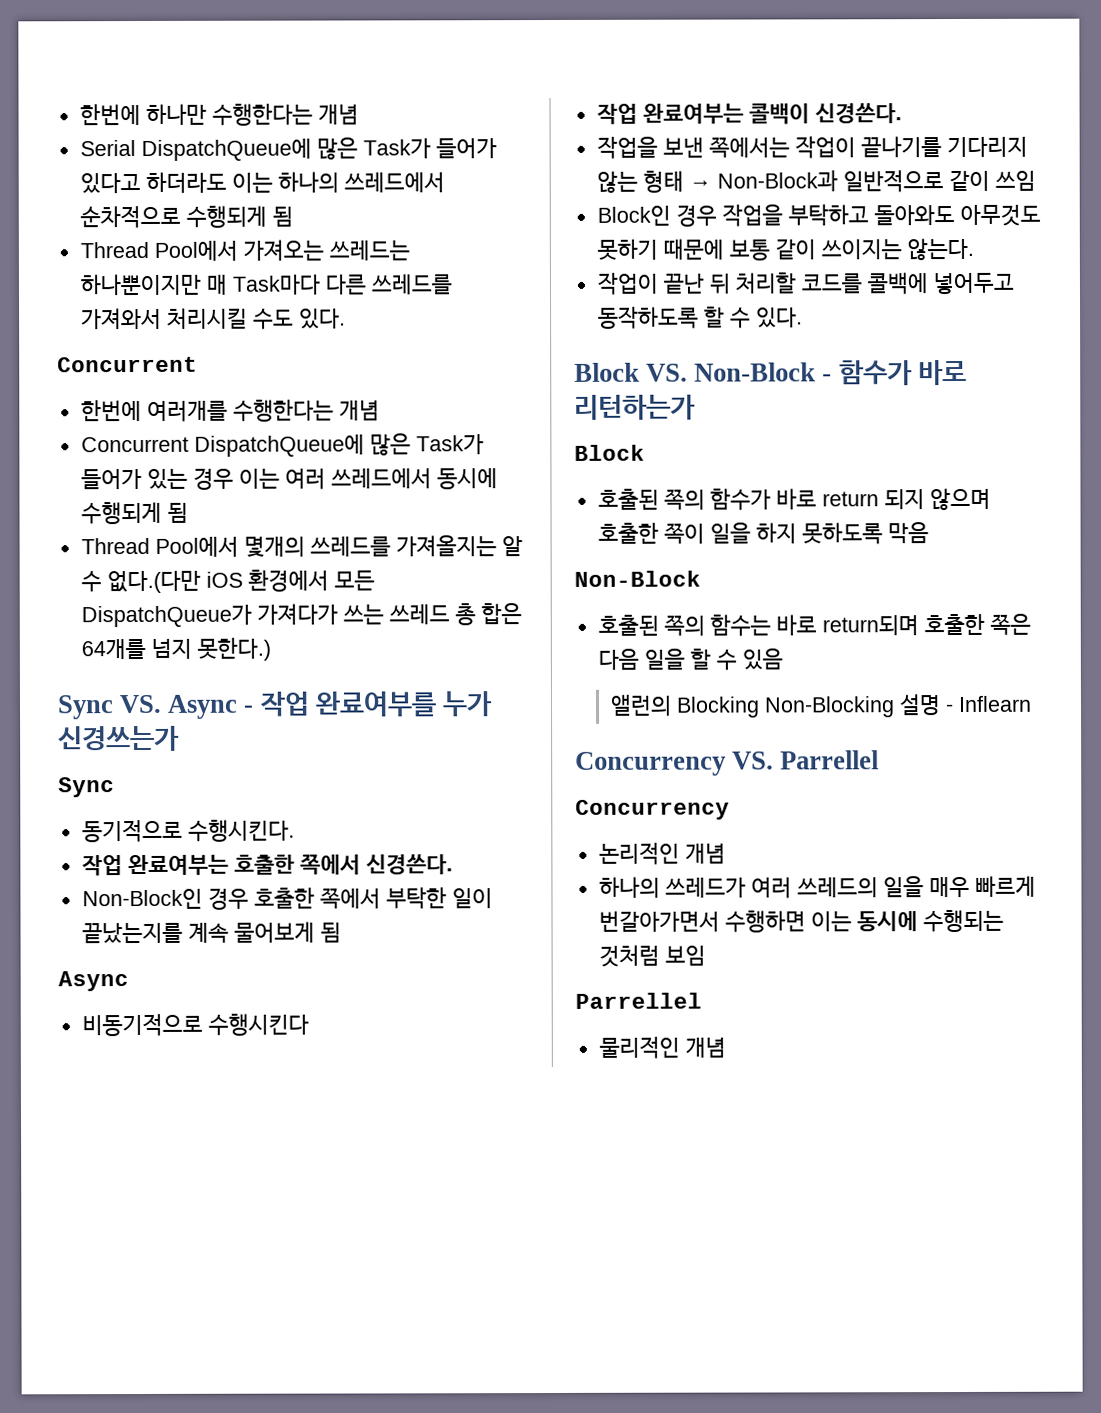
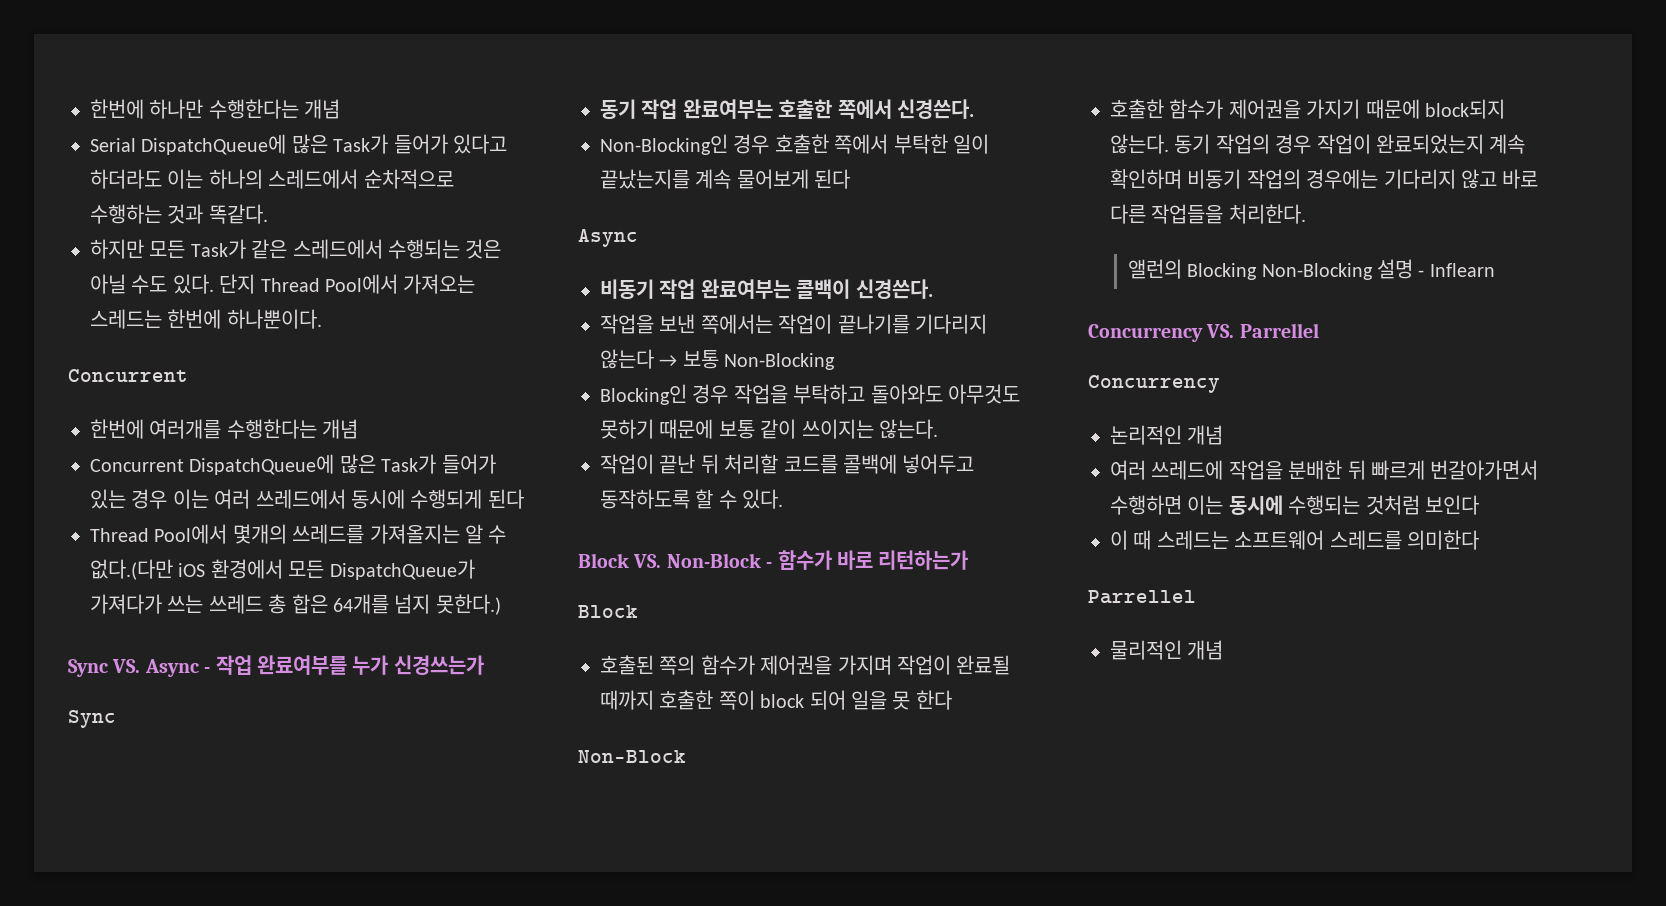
- Serial DispatchQueue에 많은 Task가 들어가 있다고 하더라도 이는 하나의 쓰레드에서 순차적으로 수행되게 됨
- Thread Pool에서 가져오는 쓰레드는 하나뿐이지만 매 Task마다 다른 쓰레드를 가져와서 처리시킬 수도 있다.
+ Serial DispatchQueue에 많은 Task가 들어가 있다고 하더라도 이는 하나의 스레드에서 순차적으로 수행하는 것과 똑같다.
+ 하지만 모든 Task가 같은 스레드에서 수행되는 것은 아닐 수도 있다. 단지 Thread Pool에서 가져오는 스레드는 한번에 하나뿐이다.
- Concurrent DispatchQueue에 많은 Task가 들어가 있는 경우 이는 여러 쓰레드에서 동시에 수행되게 됨
+ Concurrent DispatchQueue에 많은 Task가 들어가 있는 경우 이는 여러 쓰레드에서 동시에 수행되게 된다
- 동기적으로 수행시킨다.
- 작업 완료여부는 호출한 쪽에서 신경쓴다.
+ 동기 작업 완료여부는 호출한 쪽에서 신경쓴다.
- Non-Block인 경우 호출한 쪽에서 부탁한 일이 끝났는지를 계속 물어보게 됨
+ Non-Blocking인 경우 호출한 쪽에서 부탁한 일이 끝났는지를 계속 물어보게 된다
- 비동기적으로 수행시킨다
- 작업 완료여부는 콜백이 신경쓴다.
+ 비동기 작업 완료여부는 콜백이 신경쓴다.
- 작업을 보낸 쪽에서는 작업이 끝나기를 기다리지 않는 형태 → Non-Block과 일반적으로 같이 쓰임
- Block인 경우 작업을 부탁하고 돌아와도 아무것도 못하기 때문에 보통 같이 쓰이지는 않는다.
+ 작업을 보낸 쪽에서는 작업이 끝나기를 기다리지 않는다 → 보통 Non-Blocking
+ Blocking인 경우 작업을 부탁하고 돌아와도 아무것도 못하기 때문에 보통 같이 쓰이지는 않는다.
- 호출된 쪽의 함수가 바로 return 되지 않으며 호출한 쪽이 일을 하지 못하도록 막음
+ 호출된 쪽의 함수가 제어권을 가지며 작업이 완료될 때까지 호출한 쪽이 block 되어 일을 못 한다
  Non-Block
- 호출된 쪽의 함수는 바로 return되며 호출한 쪽은 다음 일을 할 수 있음
+ 호출한 함수가 제어권을 가지기 때문에 block되지 않는다. 동기 작업의 경우 작업이 완료되었는지 계속 확인하며 비동기 작업의 경우에는 기다리지 않고 바로 다른 작업들을 처리한다.
- 하나의 쓰레드가 여러 쓰레드의 일을 매우 빠르게 번갈아가면서 수행하면 이는 동시에 수행되는 것처럼 보임
+ 여러 쓰레드에 작업을 분배한 뒤 빠르게 번갈아가면서 수행하면 이는 동시에 수행되는 것처럼 보인다
+ 이 때 스레드는 소프트웨어 스레드를 의미한다

